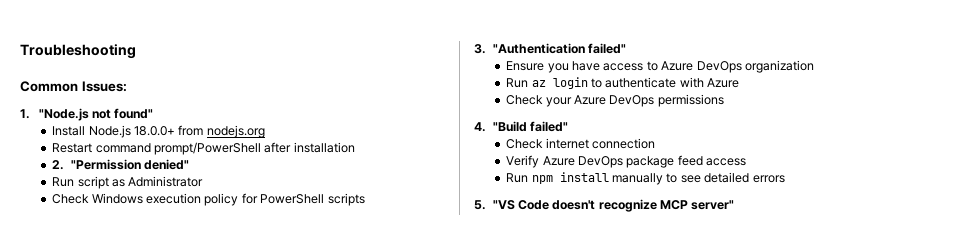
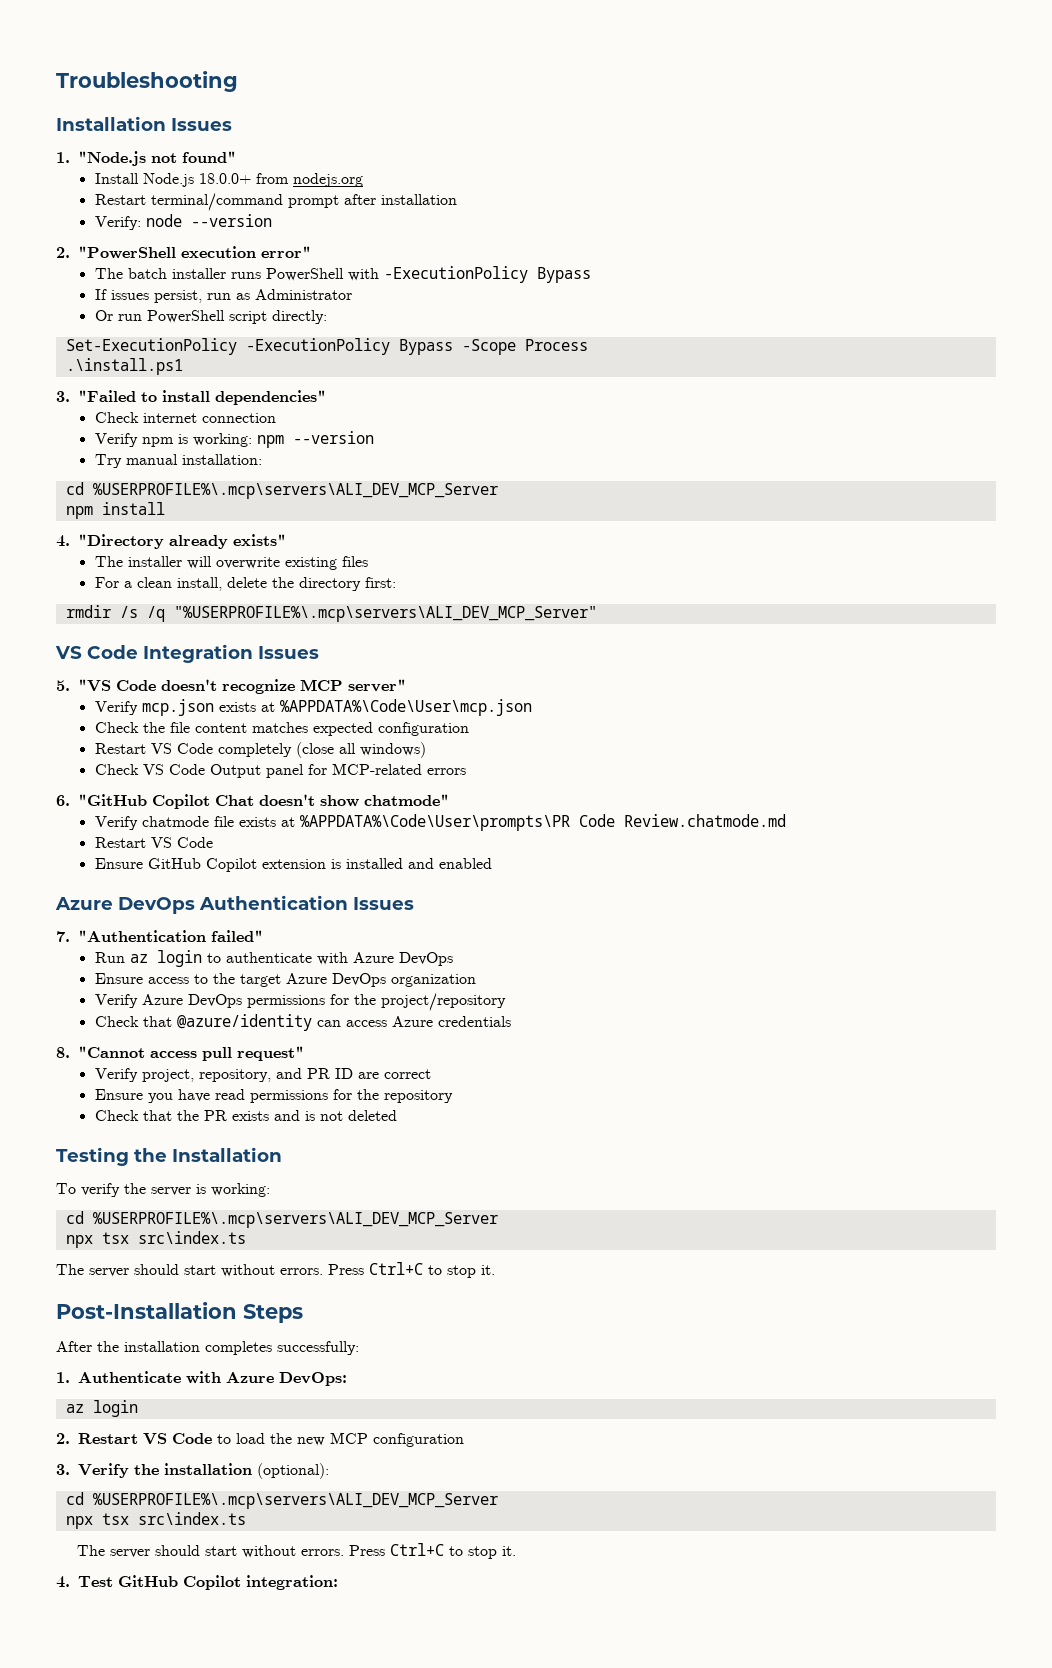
- Common Issues:
+ Installation Issues
- Restart command prompt/PowerShell after installation
+ Restart terminal/command prompt after installation
- 2. "Permission denied"
- Run script as Administrator
- Check Windows execution policy for PowerShell scripts
- 3. "Authentication failed"
- Ensure you have access to Azure DevOps organization
+ Verify: node --version
+ 2. "PowerShell execution error"
+ The batch installer runs PowerShell with -ExecutionPolicy Bypass
+ If issues persist, run as Administrator
+ Or run PowerShell script directly:
+ Set-ExecutionPolicy -ExecutionPolicy Bypass -Scope Process
+ .\install.ps1
+ 3. "Failed to install dependencies"
+ Check internet connection
+ Verify npm is working: npm --version
+ Try manual installation:
+ cd %USERPROFILE%\.mcp\servers\ALI_DEV_MCP_Server
+ npm install
+ 4. "Directory already exists"
+ The installer will overwrite existing files
+ For a clean install, delete the directory first:
+ rmdir /s /q "%USERPROFILE%\.mcp\servers\ALI_DEV_MCP_Server"
+ VS Code Integration Issues
+ 5. "VS Code doesn't recognize MCP server"
+ Verify mcp.json exists at %APPDATA%\Code\User\mcp.json
+ Check the file content matches expected configuration
+ Restart VS Code completely (close all windows)
+ Check VS Code Output panel for MCP-related errors
+ 6. "GitHub Copilot Chat doesn't show chatmode"
+ Verify chatmode file exists at %APPDATA%\Code\User\prompts\PR Code Review.chatmode.md
+ Restart VS Code
+ Ensure GitHub Copilot extension is installed and enabled
+ Azure DevOps Authentication Issues
+ 7. "Authentication failed"
- Run az login to authenticate with Azure
- Check your Azure DevOps permissions
- 4. "Build failed"
- Check internet connection
- Verify Azure DevOps package feed access
- Run npm install manually to see detailed errors
- 5. "VS Code doesn't recognize MCP server"
+ Run az login to authenticate with Azure DevOps
+ Ensure access to the target Azure DevOps organization
+ Verify Azure DevOps permissions for the project/repository
+ Check that @azure/identity can access Azure credentials
+ 8. "Cannot access pull request"
+ Verify project, repository, and PR ID are correct
+ Ensure you have read permissions for the repository
+ Check that the PR exists and is not deleted
+ Testing the Installation
+ To verify the server is working:
+ cd %USERPROFILE%\.mcp\servers\ALI_DEV_MCP_Server
+ npx tsx src\index.ts
+ The server should start without errors. Press Ctrl+C to stop it.
+ Post-Installation Steps
+ After the installation completes successfully:
+ 1. Authenticate with Azure DevOps:
+ az login
+ 2. Restart VS Code to load the new MCP configuration
+ 3. Verify the installation (optional):
+ cd %USERPROFILE%\.mcp\servers\ALI_DEV_MCP_Server
+ npx tsx src\index.ts
+ The server should start without errors. Press Ctrl+C to stop it.
+ 4. Test GitHub Copilot integration:

